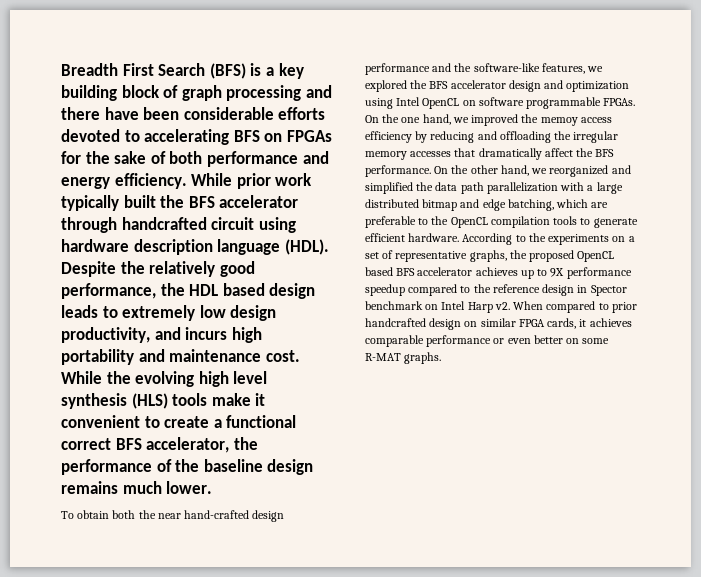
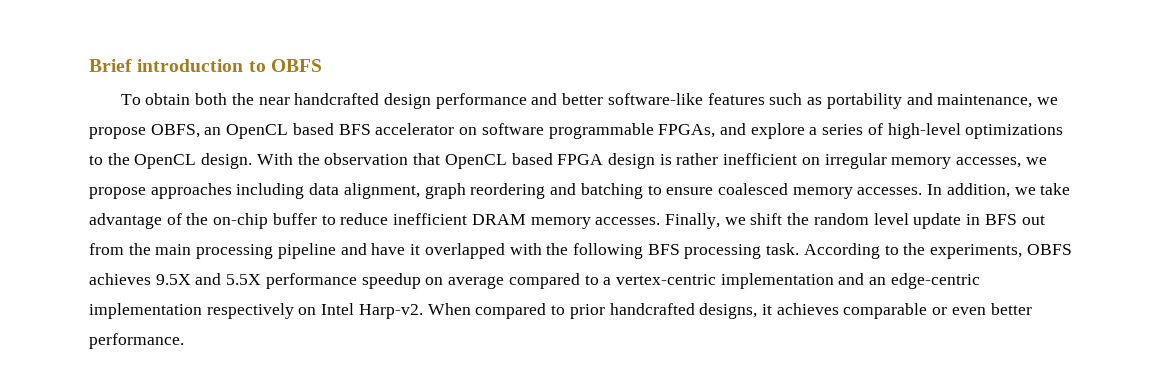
- Breadth First Search (BFS) is a key building block of graph processing and there have been considerable efforts devoted to accelerating BFS on FPGAs for the sake of both performance and energy efficiency. While prior work typically built the BFS accelerator through handcrafted circuit using hardware description language (HDL). Despite the relatively good performance, the HDL based design leads to extremely low design productivity, and incurs high portability and maintenance cost. While the evolving high level synthesis (HLS) tools make it convenient to create a functional correct BFS accelerator, the performance of the baseline design remains much lower.
+ Brief introduction to OBFS
- To obtain both the near hand-crafted design performance and the software-like features, we explored the BFS accelerator design and optimization using Intel OpenCL on software programmable FPGAs. On the one hand, we improved the memoy access efficiency by reducing and offloading the irregular memory accesses that dramatically affect the BFS performance. On the other hand, we reorganized and simplified the data path parallelization with a large distributed bitmap and edge batching, which are preferable to the OpenCL compilation tools to generate efficient hardware. According to the experiments on a set of representative graphs, the proposed OpenCL based BFS accelerator achieves up to 9X performance speedup compared to the reference design in Spector benchmark on Intel Harp v2.
+ To obtain both the near handcrafted design performance and better software-like features such as portability and maintenance, we propose OBFS, an OpenCL based BFS accelerator on software programmable FPGAs, and explore a series of high-level optimizations to the OpenCL design. With the observation that OpenCL based FPGA design is rather inefficient on irregular memory accesses, we propose approaches including data alignment, graph reordering and batching to ensure coalesced memory accesses. In addition, we take advantage of the on-chip buffer to reduce inefficient DRAM memory accesses. Finally, we shift the random level update in BFS out from the main processing pipeline and have it overlapped with the following BFS processing task. According to the experiments, OBFS achieves 9.5X and 5.5X performance speedup on average compared to a vertex-centric implementation and an edge-centric implementation respectively on Intel Harp-v2.
- When compared to prior handcrafted design on similar FPGA cards, it achieves comparable performance or even better on some R-MAT graphs.
+ When compared to prior handcrafted designs, it achieves comparable or even better performance.

